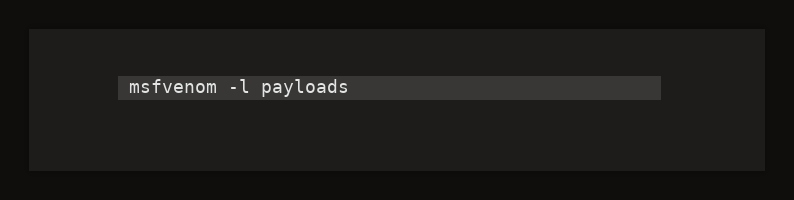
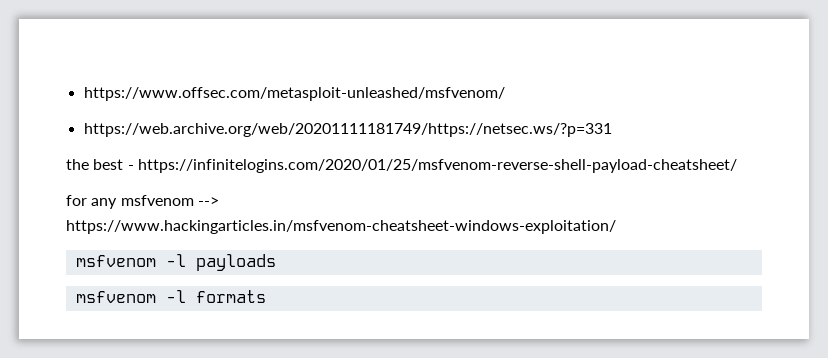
+ https://www.offsec.com/metasploit-unleashed/msfvenom/
+ https://web.archive.org/web/20201111181749/https://netsec.ws/?p=331
+ the best - https://infinitelogins.com/2020/01/25/msfvenom-reverse-shell-payload-cheatsheet/
+ for any msfvenom --> https://www.hackingarticles.in/msfvenom-cheatsheet-windows-exploitation/
+ msfvenom -l formats

